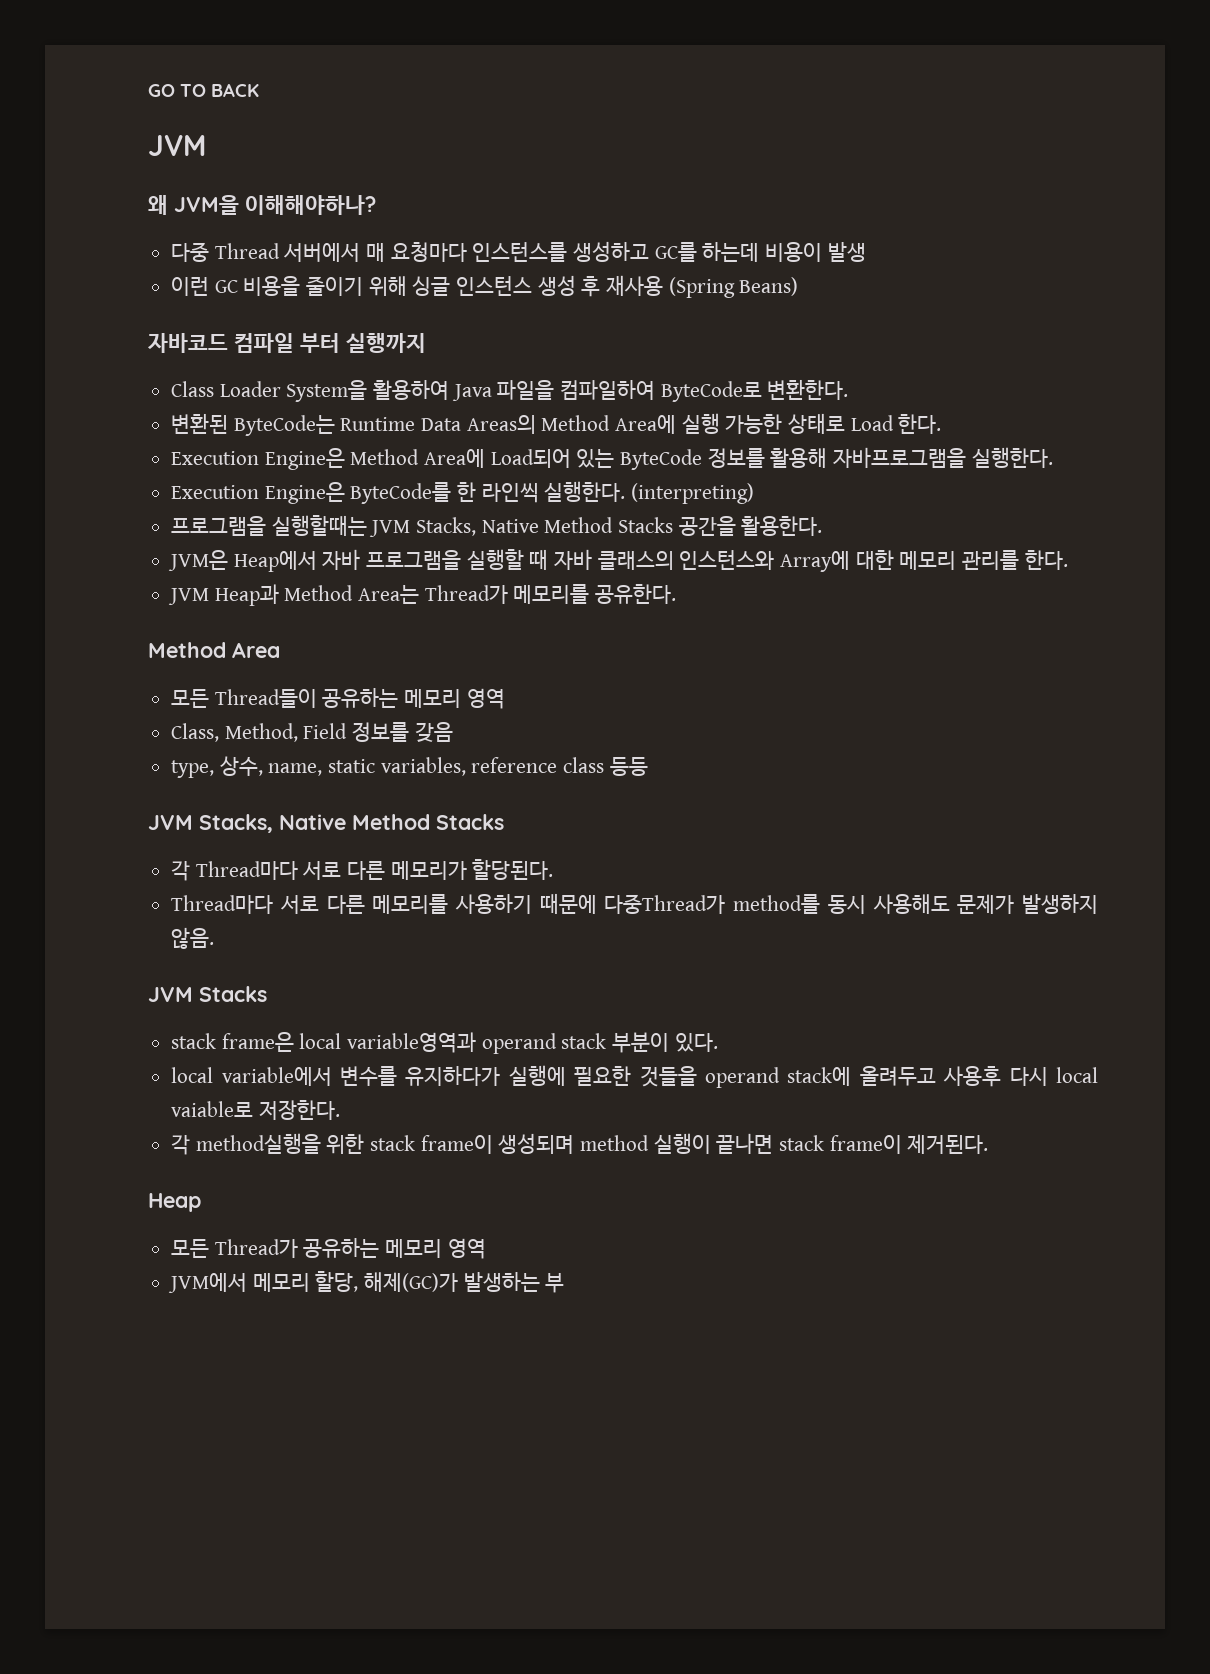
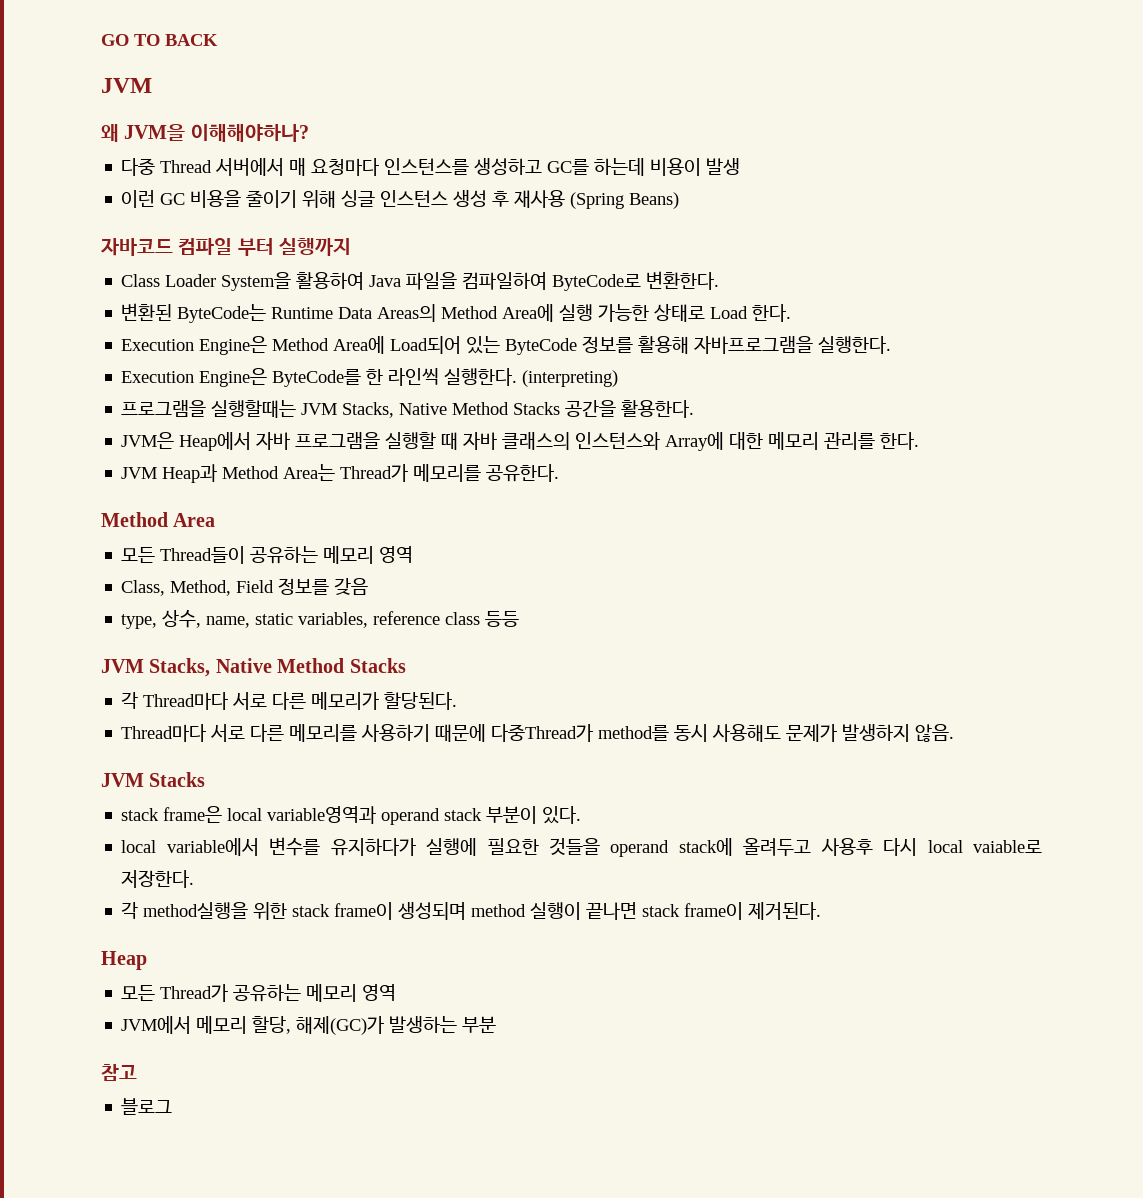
- JVM에서 메모리 할당, 해제(GC)가 발생하는 부
+ JVM에서 메모리 할당, 해제(GC)가 발생하는 부분
+ 참고
+ 블로그

